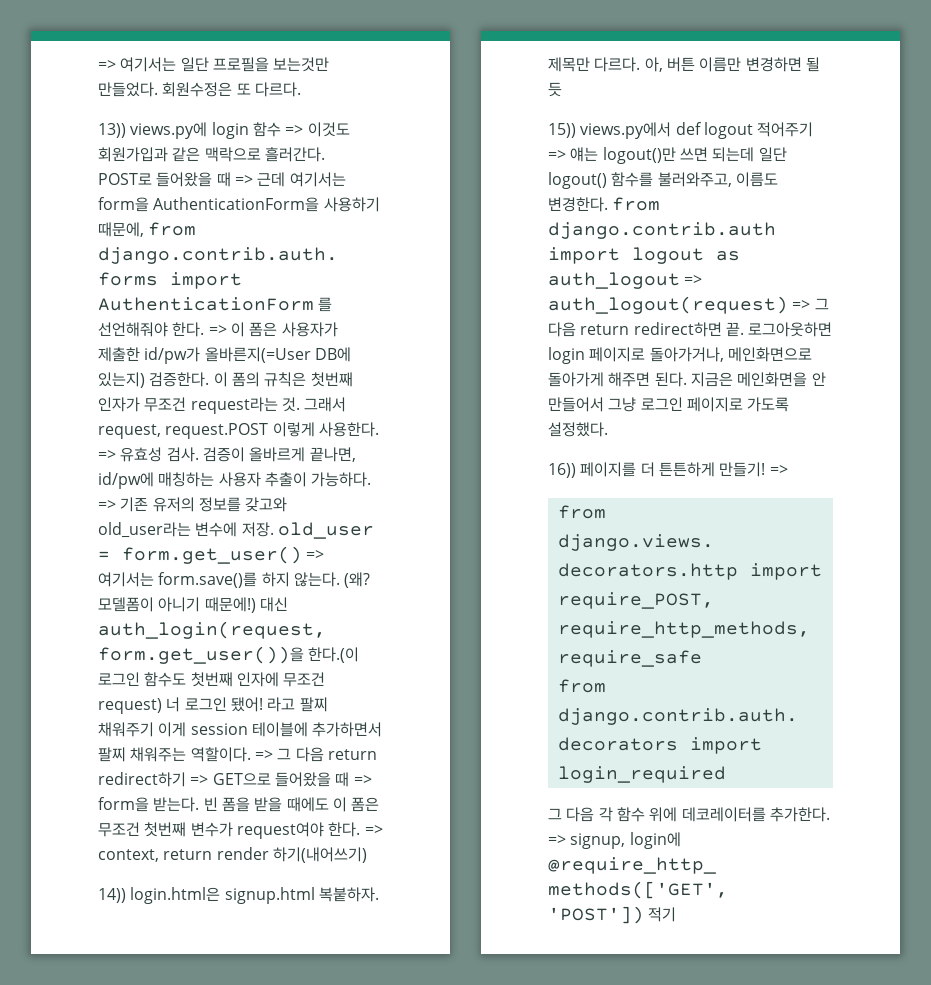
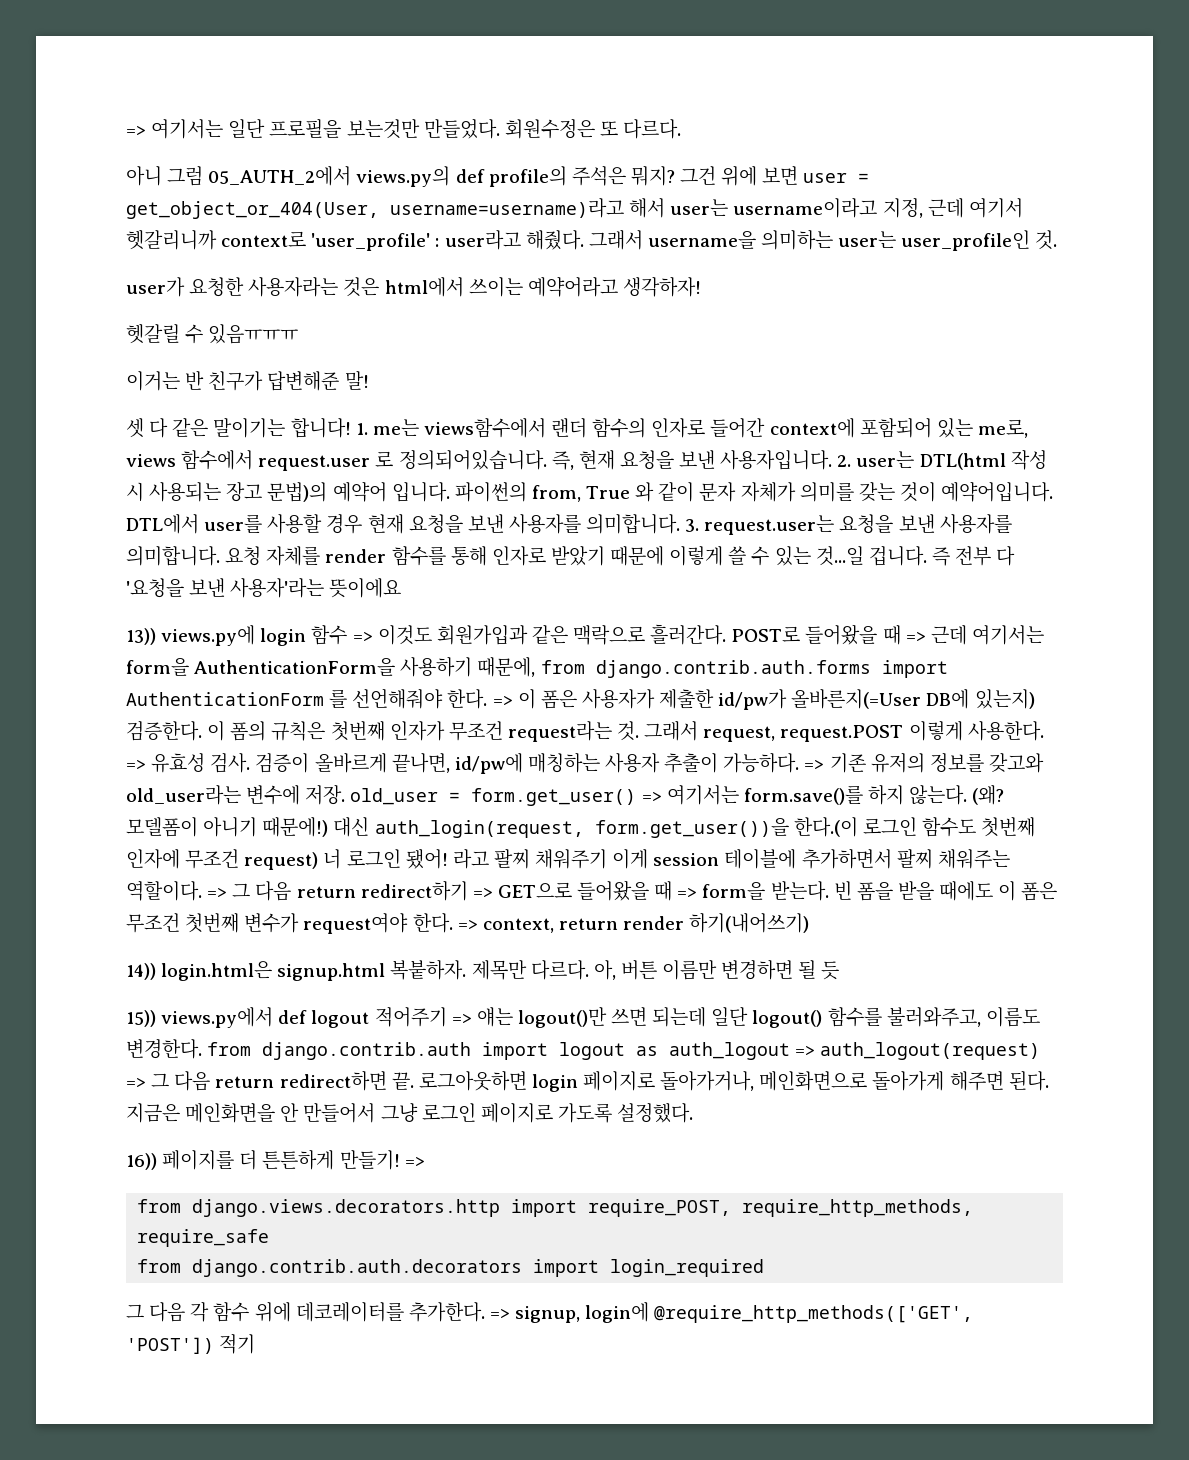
+ 아니 그럼 05_AUTH_2에서 views.py의 def profile의 주석은 뭐지? 그건 위에 보면 user = get_object_or_404(User, username=username)라고 해서 user는 username이라고 지정, 근데 여기서 헷갈리니까 context로 'user_profile' : user라고 해줬다. 그래서 username을 의미하는 user는 user_profile인 것.
+ user가 요청한 사용자라는 것은 html에서 쓰이는 예약어라고 생각하자!
+ 헷갈릴 수 있음ㅠㅠㅠ
+ 이거는 반 친구가 답변해준 말!
+ 셋 다 같은 말이기는 합니다! 1. me는 views함수에서 랜더 함수의 인자로 들어간 context에 포함되어 있는 me로, views 함수에서 request.user 로 정의되어있습니다. 즉, 현재 요청을 보낸 사용자입니다. 2. user는 DTL(html 작성 시 사용되는 장고 문법)의 예약어 입니다. 파이썬의 from, True 와 같이 문자 자체가 의미를 갖는 것이 예약어입니다. DTL에서 user를 사용할 경우 현재 요청을 보낸 사용자를 의미합니다. 3. request.user는 요청을 보낸 사용자를 의미합니다. 요청 자체를 render 함수를 통해 인자로 받았기 때문에 이렇게 쓸 수 있는 것...일 겁니다. 즉 전부 다 '요청을 보낸 사용자'라는 뜻이에요

